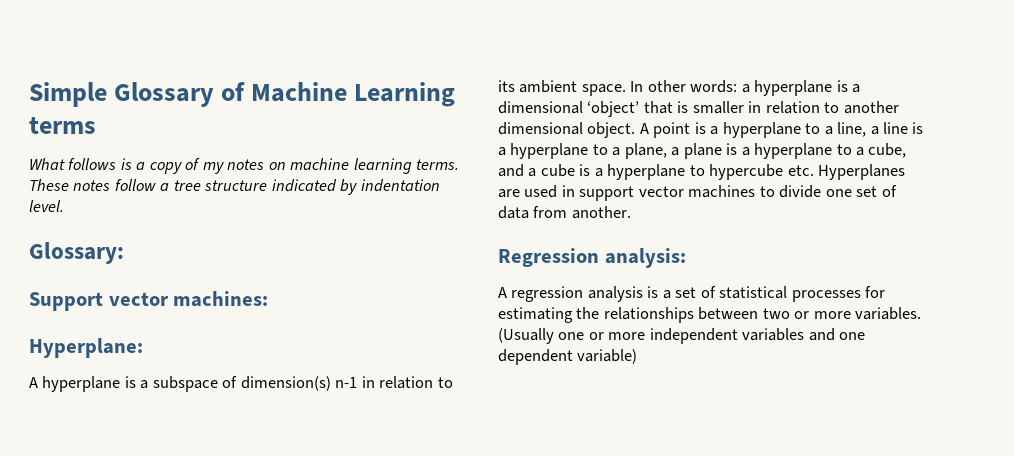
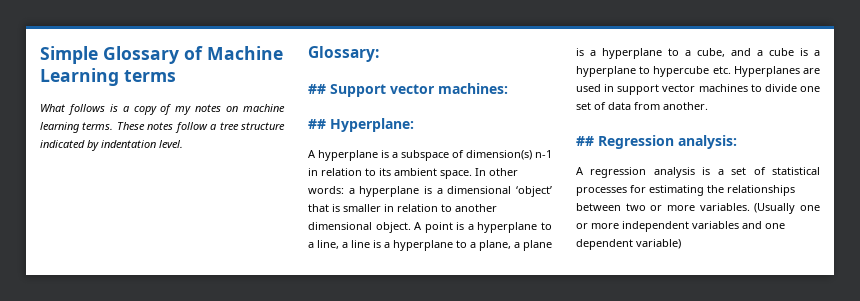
- Support vector machines:
+ ## Support vector machines:
- Hyperplane:
+ ## Hyperplane:
- Regression analysis:
+ ## Regression analysis:

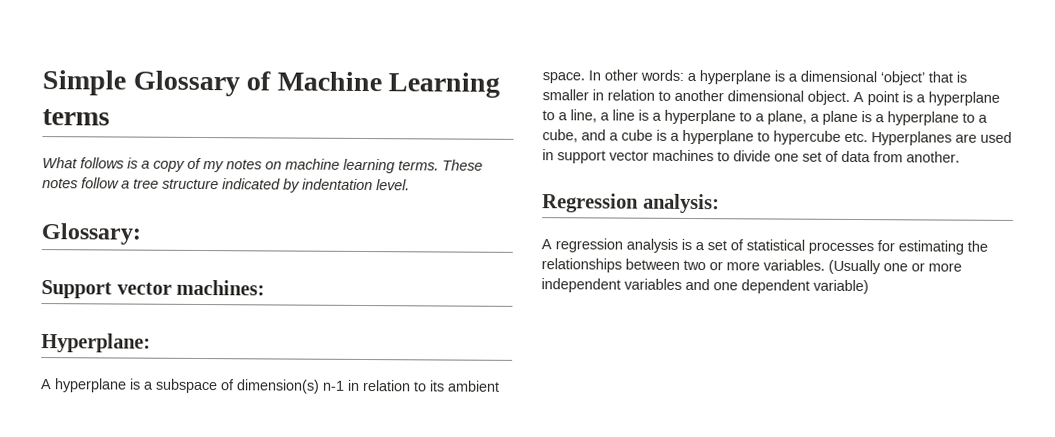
- ## Support vector machines:
+ Support vector machines:
- ## Hyperplane:
+ Hyperplane:
- ## Regression analysis:
+ Regression analysis:

